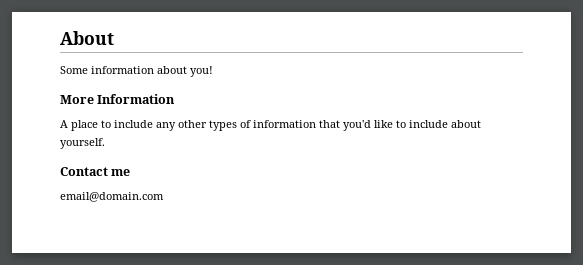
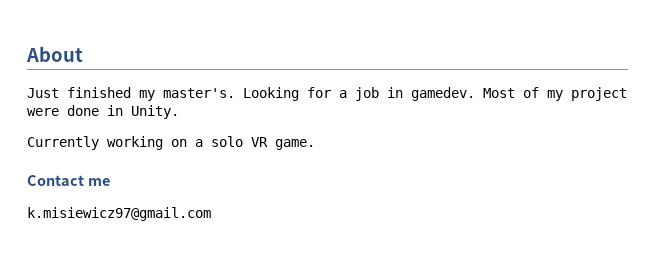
- Some information about you!
- More Information
- A place to include any other types of information that you'd like to include about yourself.
+ Just finished my master's. Looking for a job in gamedev. Most of my project were done in Unity.
+ Currently working on a solo VR game.
- email@domain.com
+ k.misiewicz97@gmail.com

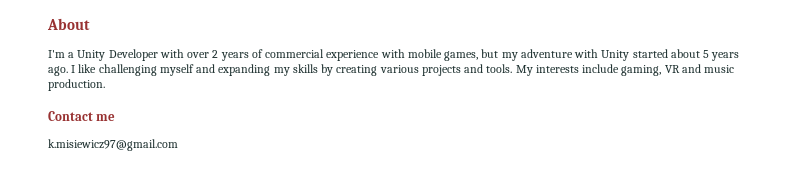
- Just finished my master's. Looking for a job in gamedev. Most of my project were done in Unity.
- Currently working on a solo VR game.
+ I'm a Unity Developer with over 2 years of commercial experience with mobile games, but my adventure with Unity started about 5 years ago. I like challenging myself and expanding my skills by creating various projects and tools. My interests include gaming, VR and music production.

